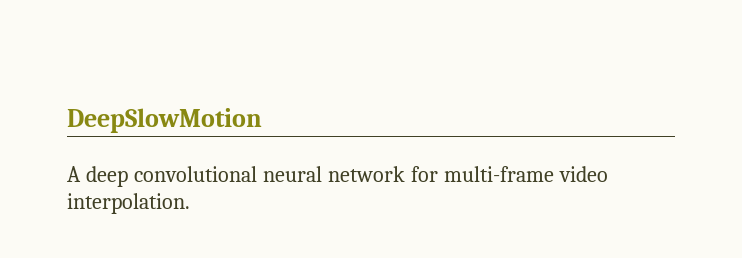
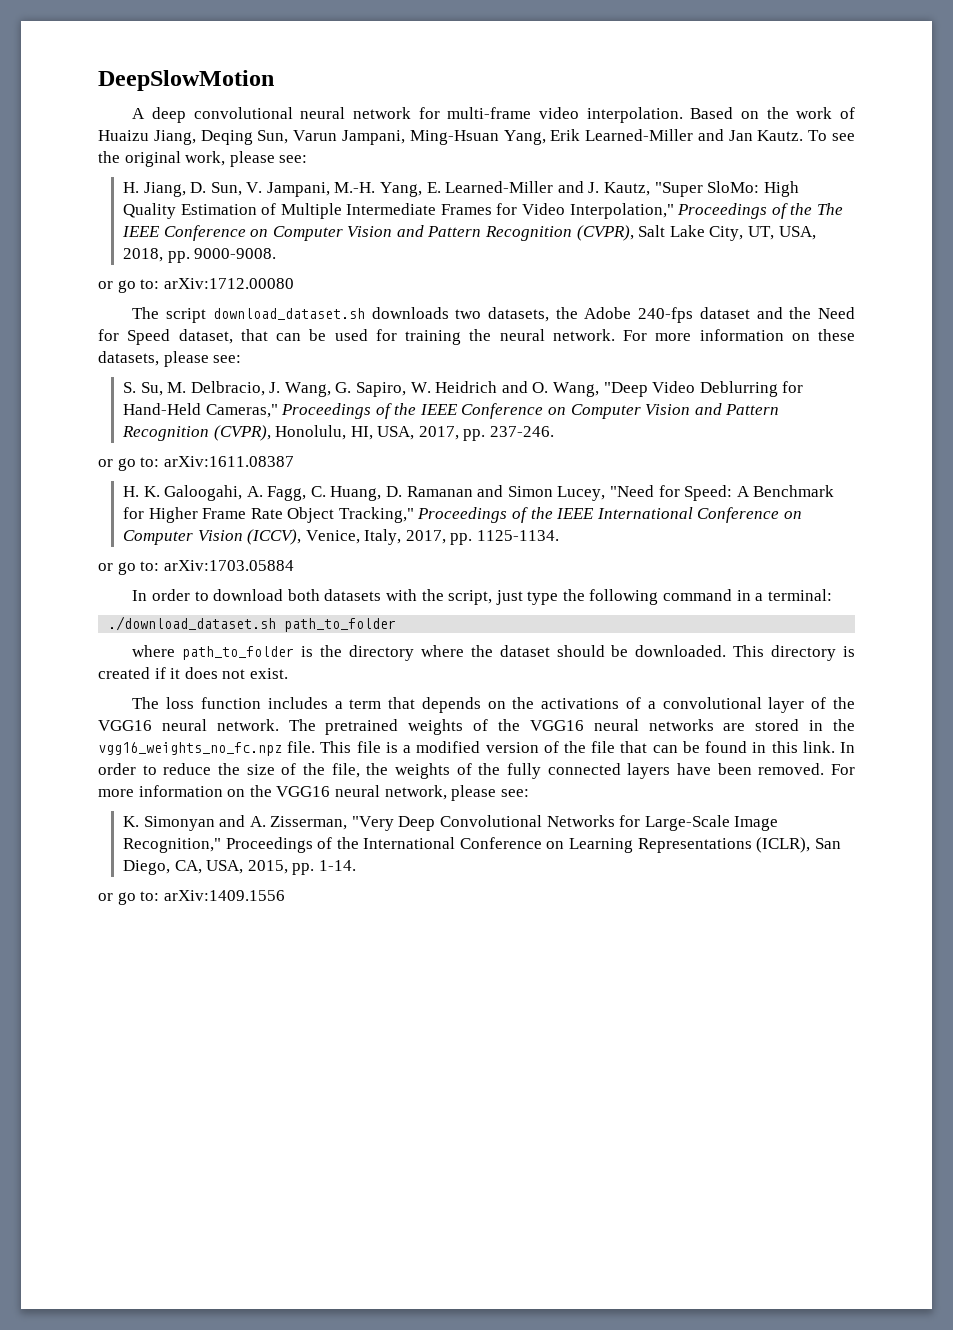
+ Based on the work of Huaizu Jiang, Deqing Sun, Varun Jampani, Ming-Hsuan Yang, Erik Learned-Miller and Jan Kautz. To see the original work, please see:
+ H. Jiang, D. Sun, V. Jampani, M.-H. Yang, E. Learned-Miller and J. Kautz, "Super SloMo: High Quality Estimation of Multiple Intermediate Frames for Video Interpolation," Proceedings of the The IEEE Conference on Computer Vision and Pattern Recognition (CVPR), Salt Lake City, UT, USA, 2018, pp. 9000-9008.
+ or go to: arXiv:1712.00080
+ The script download_dataset.sh downloads two datasets, the Adobe 240-fps dataset and the Need for Speed dataset, that can be used for training the neural network. For more information on these datasets, please see:
+ S. Su, M. Delbracio, J. Wang, G. Sapiro, W. Heidrich and O. Wang, "Deep Video Deblurring for Hand-Held Cameras," Proceedings of the IEEE Conference on Computer Vision and Pattern Recognition (CVPR), Honolulu, HI, USA, 2017, pp. 237-246.
+ or go to: arXiv:1611.08387
+ H. K. Galoogahi, A. Fagg, C. Huang, D. Ramanan and Simon Lucey, "Need for Speed: A Benchmark for Higher Frame Rate Object Tracking," Proceedings of the IEEE International Conference on Computer Vision (ICCV), Venice, Italy, 2017, pp. 1125-1134.
+ or go to: arXiv:1703.05884
+ In order to download both datasets with the script, just type the following command in a terminal:
+ ./download_dataset.sh path_to_folder
+ where path_to_folder is the directory where the dataset should be downloaded. This directory is created if it does not exist.
+ The loss function includes a term that depends on the activations of a convolutional layer of the VGG16 neural network. The pretrained weights of the VGG16 neural networks are stored in the vgg16_weights_no_fc.npz file. This file is a modified version of the file that can be found in this link. In order to reduce the size of the file, the weights of the fully connected layers have been removed. For more information on the VGG16 neural network, please see:
+ K. Simonyan and A. Zisserman, "Very Deep Convolutional Networks for Large-Scale Image Recognition," Proceedings of the International Conference on Learning Representations (ICLR), San Diego, CA, USA, 2015, pp. 1-14.
+ or go to: arXiv:1409.1556

